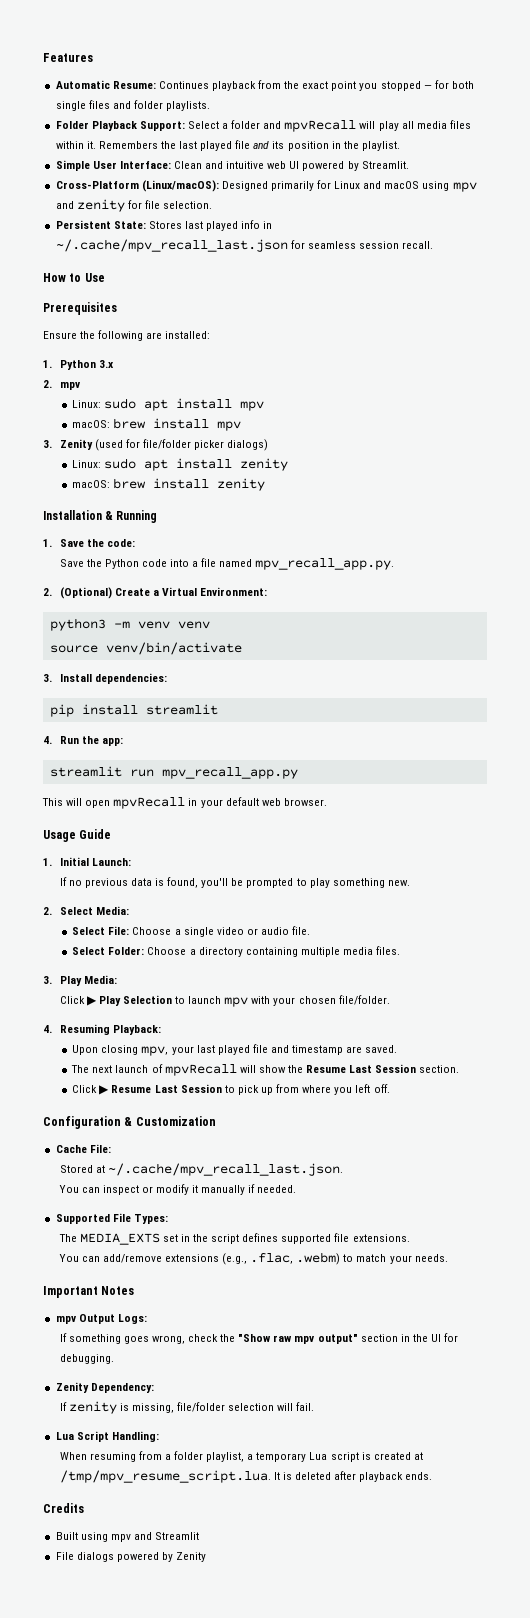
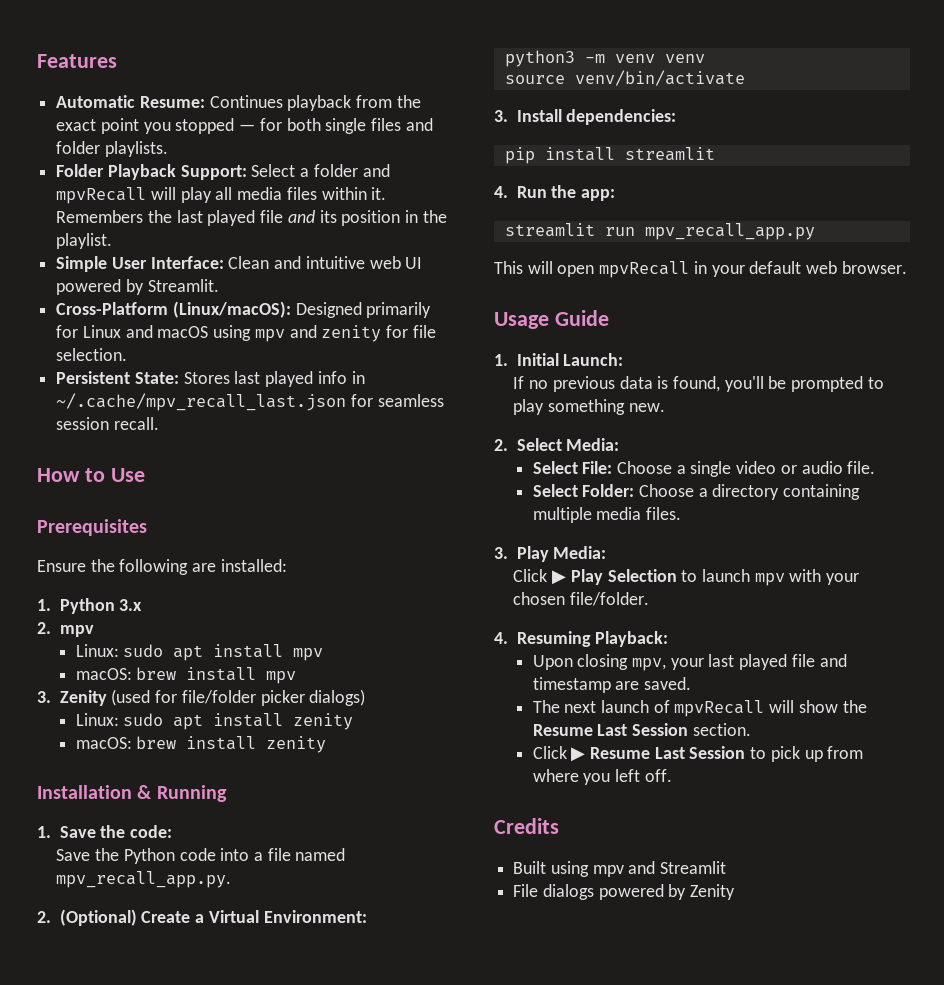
- Configuration & Customization
- Cache File:
- Stored at ~/.cache/mpv_recall_last.json.
- You can inspect or modify it manually if needed.
- Supported File Types:
- The MEDIA_EXTS set in the script defines supported file extensions.
- You can add/remove extensions (e.g., .flac, .webm) to match your needs.
- Important Notes
- mpv Output Logs:
- If something goes wrong, check the "Show raw mpv output" section in the UI for debugging.
- Zenity Dependency:
- If zenity is missing, file/folder selection will fail.
- Lua Script Handling:
- When resuming from a folder playlist, a temporary Lua script is created at /tmp/mpv_resume_script.lua. It is deleted after playback ends.

